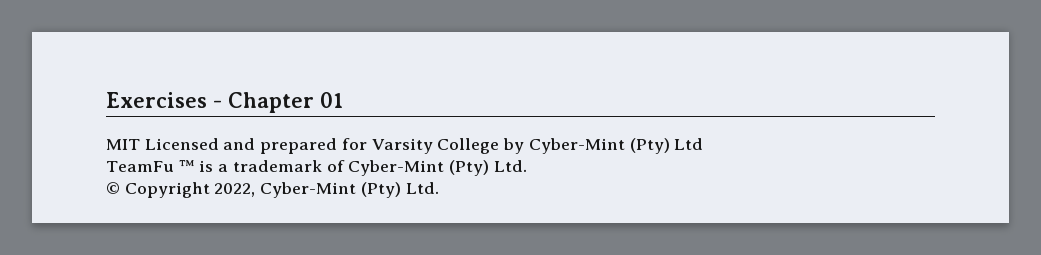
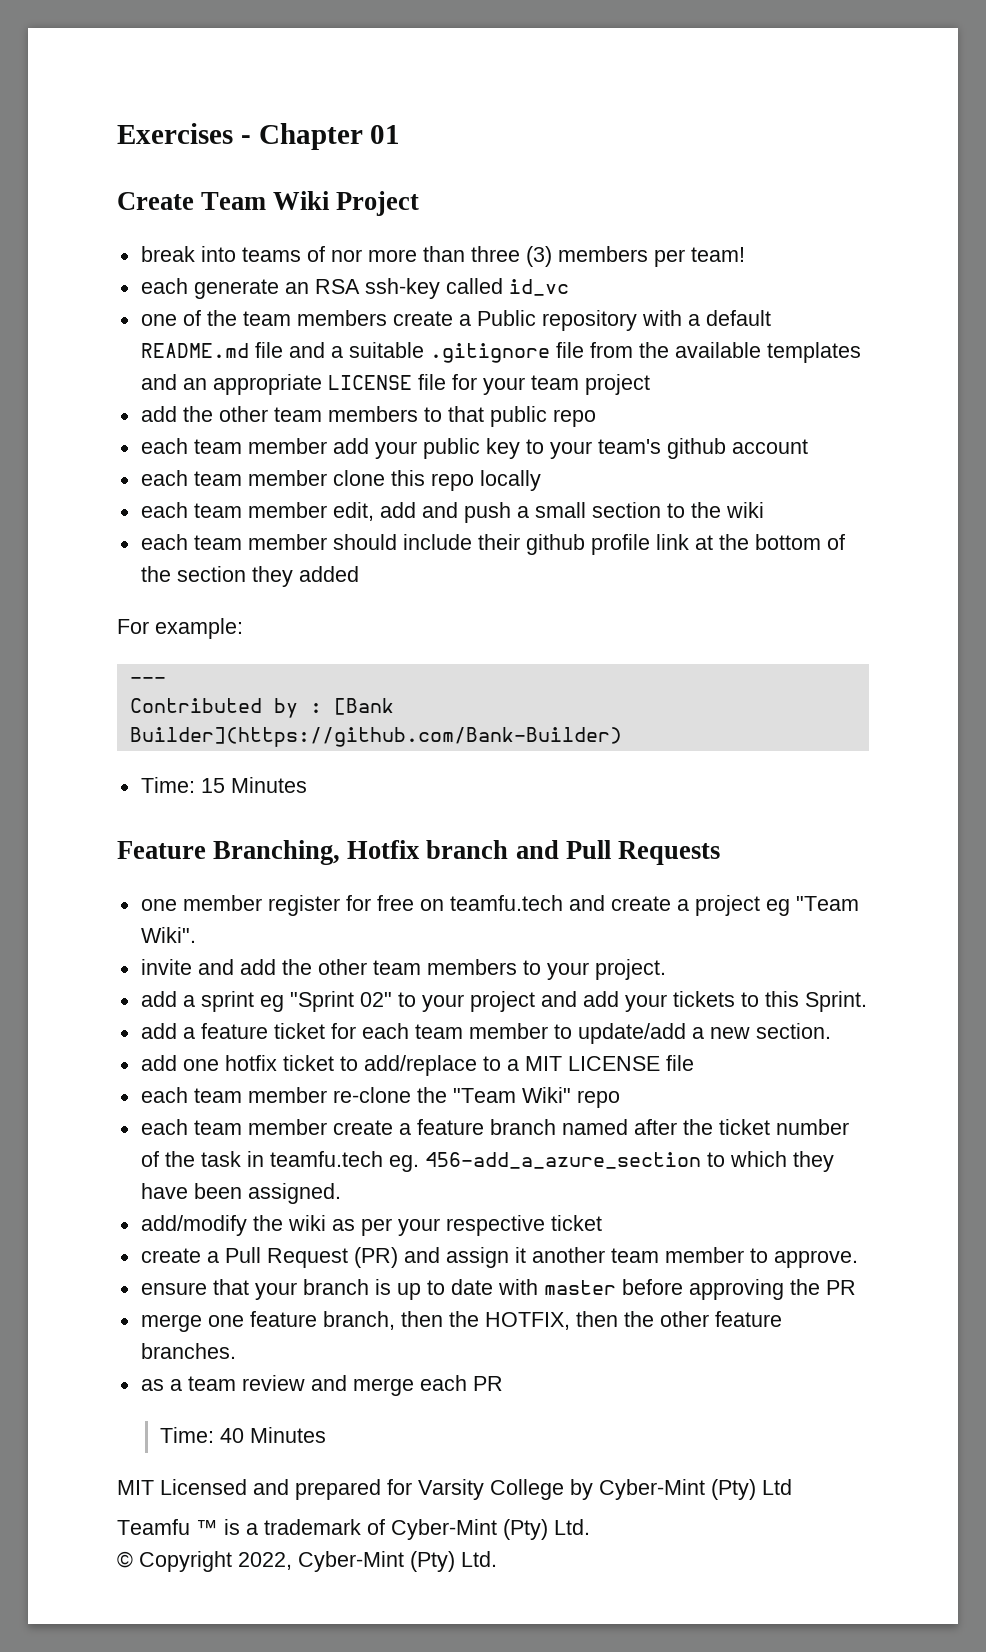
+ Create Team Wiki Project
+ break into teams of nor more than three (3) members per team!
+ each generate an RSA ssh-key called id_vc
+ one of the team members create a Public repository with a default README.md file and a suitable .gitignore file from the available templates and an appropriate LICENSE file for your team project
+ add the other team members to that public repo
+ each team member add your public key to your team's github account
+ each team member clone this repo locally
+ each team member edit, add and push a small section to the wiki
+ each team member should include their github profile link at the bottom of the section they added
+ For example:
+ ---
+ Contributed by : [Bank Builder](https://github.com/Bank-Builder)
+ Time: 15 Minutes
+ Feature Branching, Hotfix branch and Pull Requests
+ one member register for free on teamfu.tech and create a project eg "Team Wiki".
+ invite and add the other team members to your project.
+ add a sprint eg "Sprint 02" to your project and add your tickets to this Sprint.
+ add a feature ticket for each team member to update/add a new section.
+ add one hotfix ticket to add/replace to a MIT LICENSE file
+ each team member re-clone the "Team Wiki" repo
+ each team member create a feature branch named after the ticket number of the task in teamfu.tech eg. 456-add_a_azure_section to which they have been assigned.
+ add/modify the wiki as per your respective ticket
+ create a Pull Request (PR) and assign it another team member to approve.
+ ensure that your branch is up to date with master before approving the PR
+ merge one feature branch, then the HOTFIX, then the other feature branches.
+ as a team review and merge each PR
+ Time: 40 Minutes
- TeamFu ™ is a trademark of Cyber-Mint (Pty) Ltd.
+ Teamfu ™ is a trademark of Cyber-Mint (Pty) Ltd.

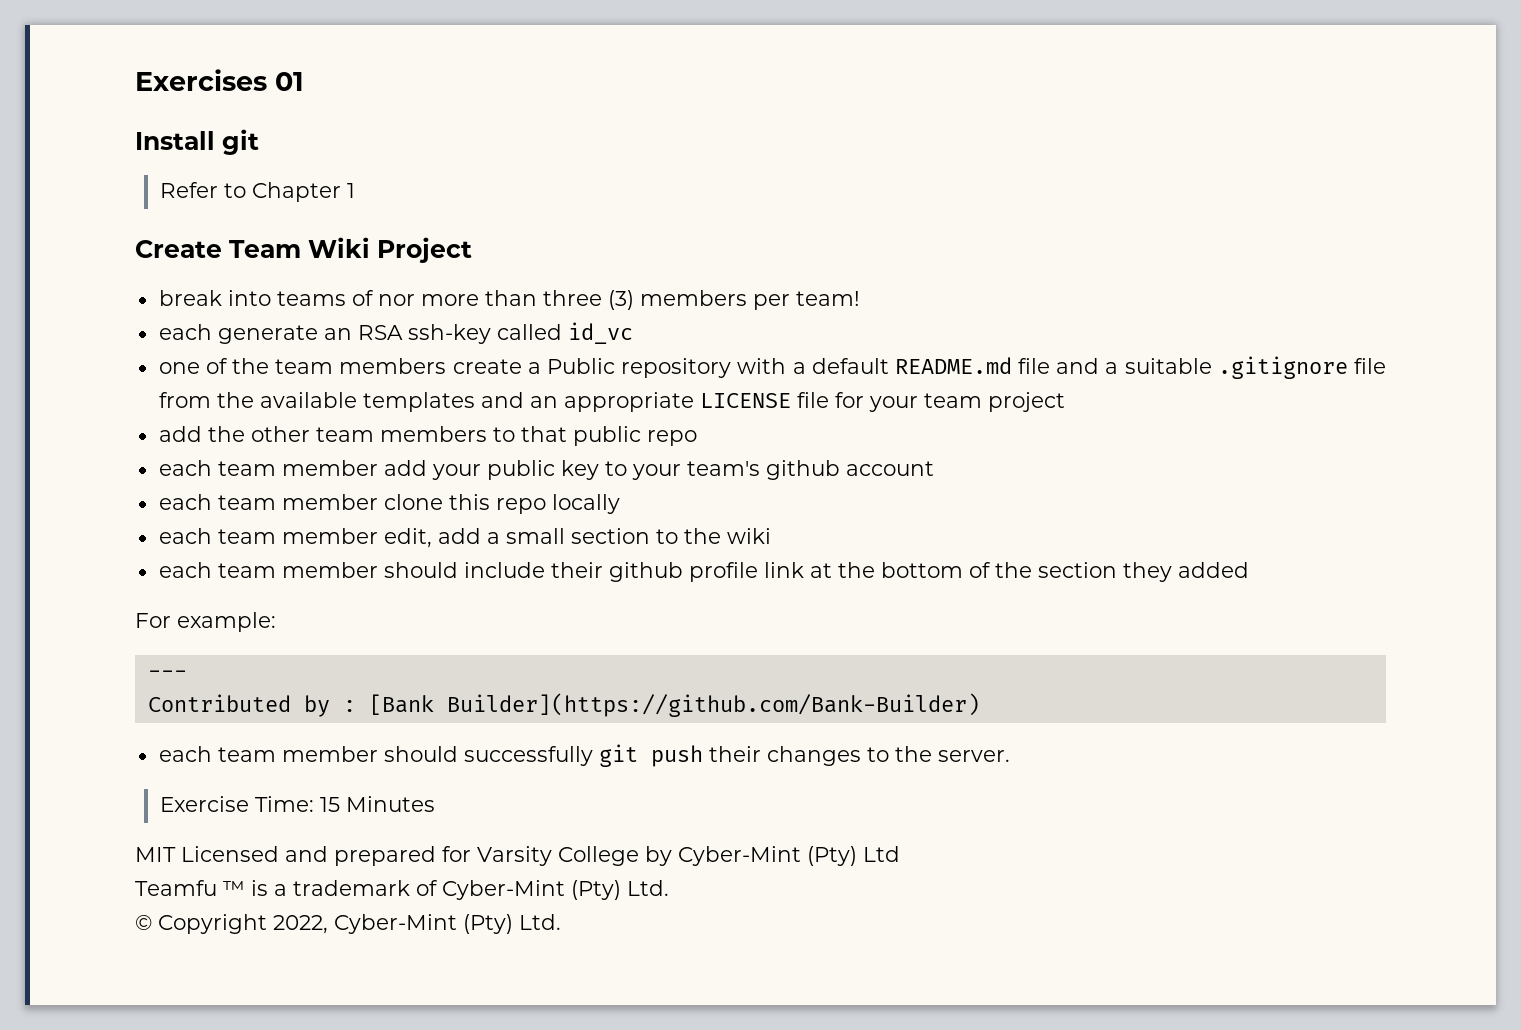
- Exercises - Chapter 01
+ Exercises 01
+ Install git
+ Refer to Chapter 1
- each team member edit, add and push a small section to the wiki
+ each team member edit, add a small section to the wiki
- Time: 15 Minutes
- Feature Branching, Hotfix branch and Pull Requests
- one member register for free on teamfu.tech and create a project eg "Team Wiki".
- invite and add the other team members to your project.
- add a sprint eg "Sprint 02" to your project and add your tickets to this Sprint.
- add a feature ticket for each team member to update/add a new section.
- add one hotfix ticket to add/replace to a MIT LICENSE file
- each team member re-clone the "Team Wiki" repo
- each team member create a feature branch named after the ticket number of the task in teamfu.tech eg. 456-add_a_azure_section to which they have been assigned.
- add/modify the wiki as per your respective ticket
- create a Pull Request (PR) and assign it another team member to approve.
- ensure that your branch is up to date with master before approving the PR
- merge one feature branch, then the HOTFIX, then the other feature branches.
- as a team review and merge each PR
- Time: 40 Minutes
+ each team member should successfully git push their changes to the server.
+ Exercise Time: 15 Minutes

